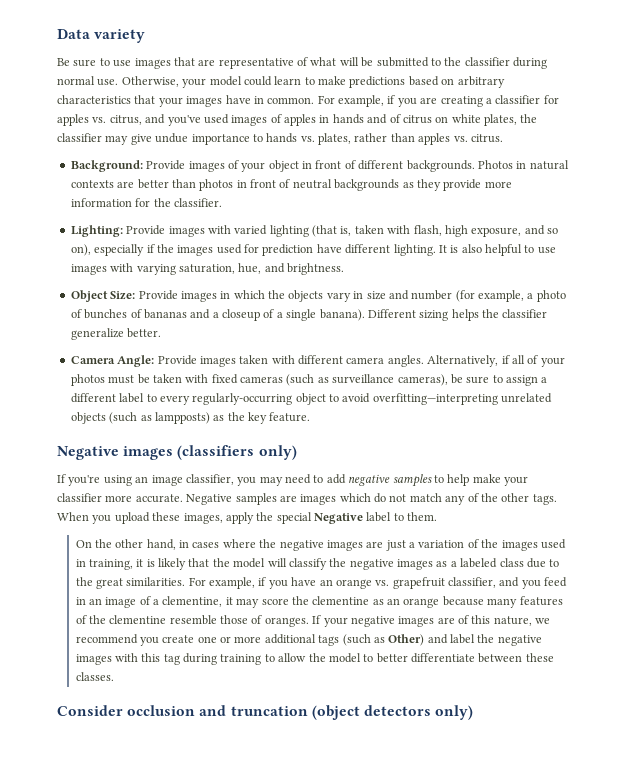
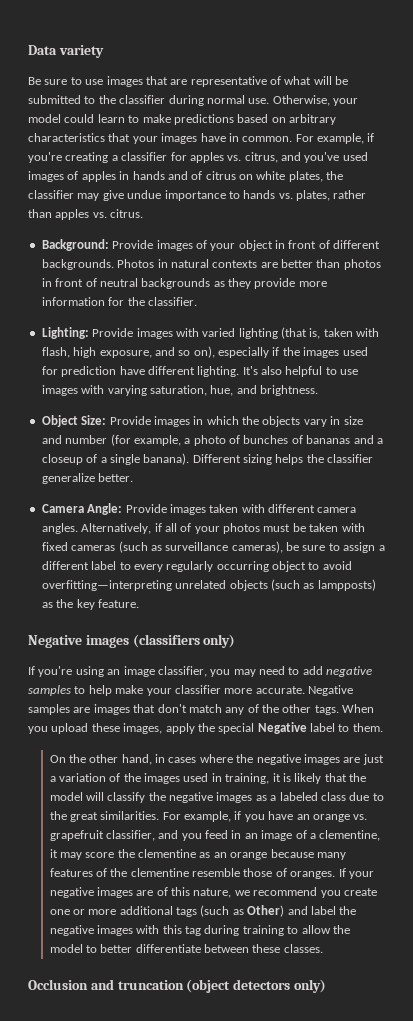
- For example, if you are creating a classifier for apples vs. citrus, and you've used images of apples in hands and of citrus on white plates, the classifier may give undue importance to hands vs. plates, rather than apples vs. citrus.
+ For example, if you're creating a classifier for apples vs. citrus, and you've used images of apples in hands and of citrus on white plates, the classifier may give undue importance to hands vs. plates, rather than apples vs. citrus.
- It is also helpful to use images with varying saturation, hue, and brightness.
+ It's also helpful to use images with varying saturation, hue, and brightness.
- Alternatively, if all of your photos must be taken with fixed cameras (such as surveillance cameras), be sure to assign a different label to every regularly-occurring object to avoid overfitting—interpreting unrelated objects (such as lampposts) as the key feature.
+ Alternatively, if all of your photos must be taken with fixed cameras (such as surveillance cameras), be sure to assign a different label to every regularly occurring object to avoid overfitting—interpreting unrelated objects (such as lampposts) as the key feature.
- Negative samples are images which do not match any of the other tags.
+ Negative samples are images that don't match any of the other tags.
- Consider occlusion and truncation (object detectors only)
+ Occlusion and truncation (object detectors only)

